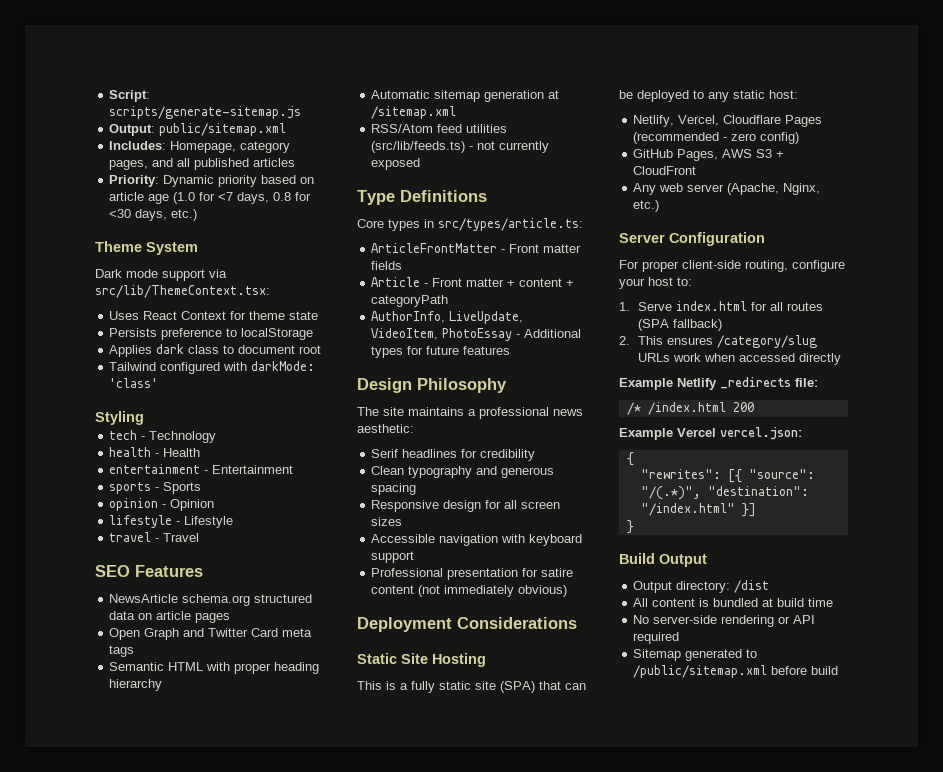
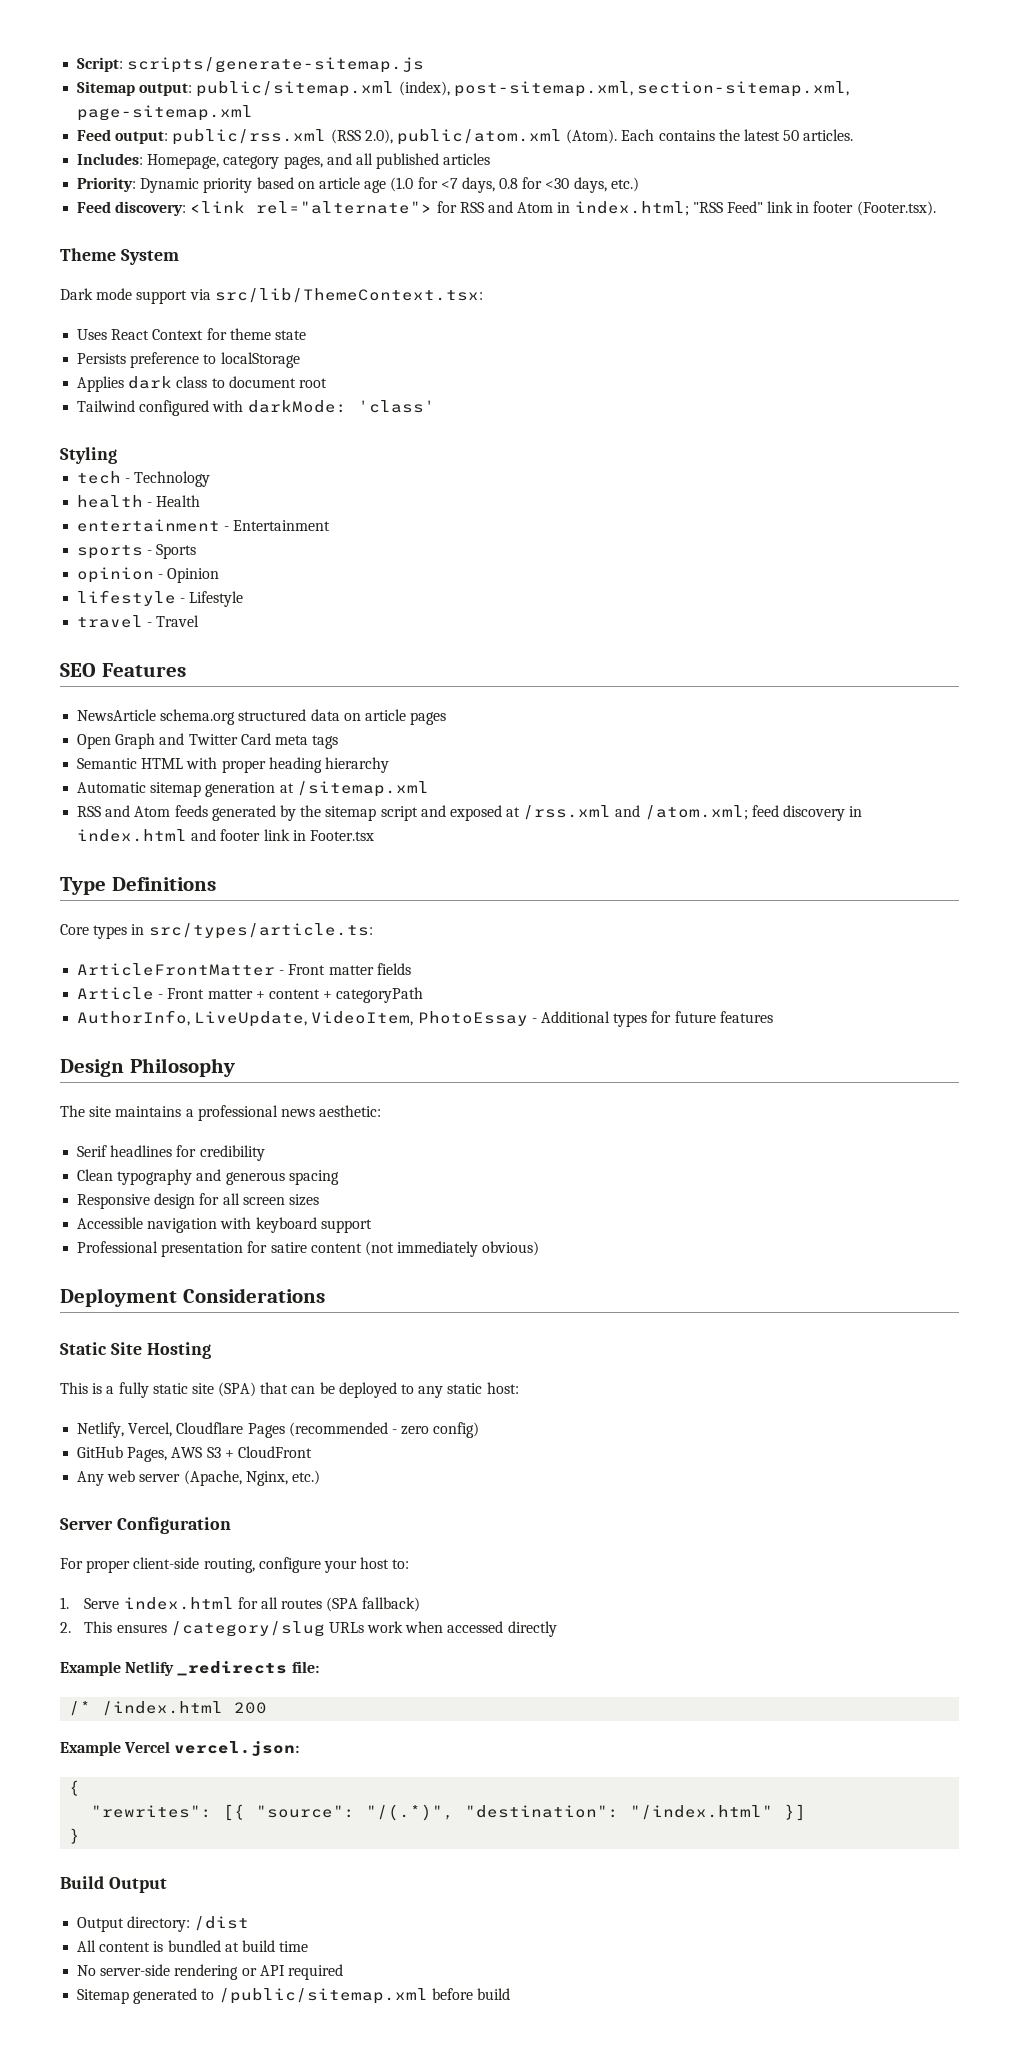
- Output: public/sitemap.xml
+ Sitemap output: public/sitemap.xml (index), post-sitemap.xml, section-sitemap.xml, page-sitemap.xml
+ Feed output: public/rss.xml (RSS 2.0), public/atom.xml (Atom). Each contains the latest 50 articles.
+ Feed discovery: <link rel="alternate"> for RSS and Atom in index.html; "RSS Feed" link in footer (Footer.tsx).
- RSS/Atom feed utilities (src/lib/feeds.ts) - not currently exposed
+ RSS and Atom feeds generated by the sitemap script and exposed at /rss.xml and /atom.xml; feed discovery in index.html and footer link in Footer.tsx

